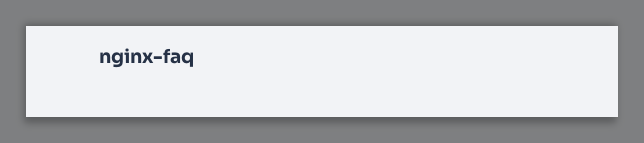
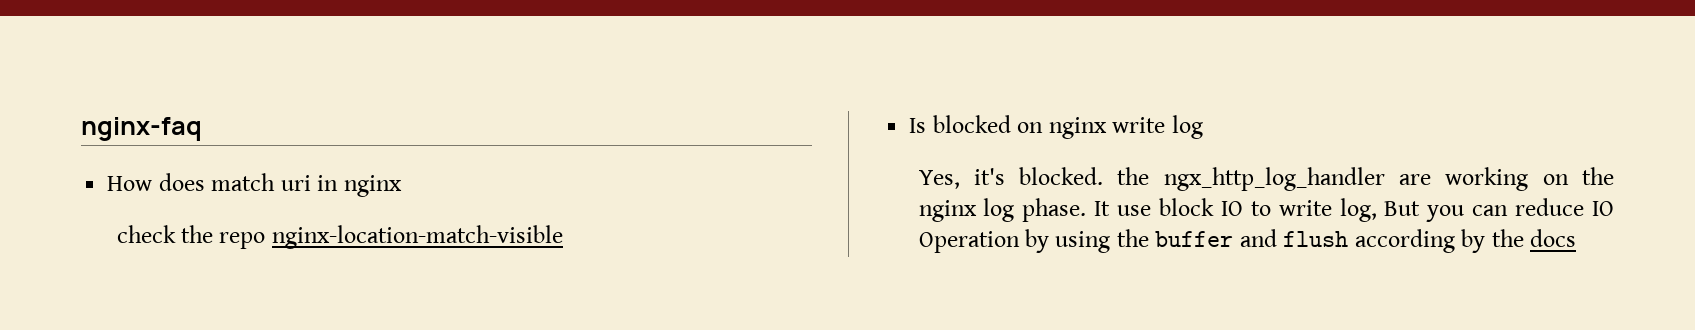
+ How does match uri in nginx
+ check the repo nginx-location-match-visible
+ Is blocked on nginx write log
+ Yes, it's blocked. the ngx_http_log_handler are working on the nginx log phase. It use block IO to write log, But you can reduce IO Operation by using the buffer and flush according by the docs

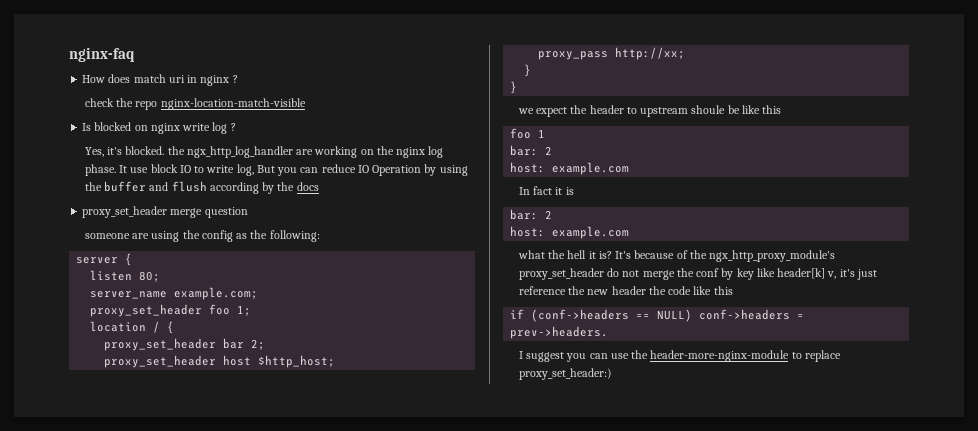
- How does match uri in nginx
+ How does match uri in nginx ?
- Is blocked on nginx write log
+ Is blocked on nginx write log ?
+ proxy_set_header merge question
+ someone are using the config as the following:
+ server {
+ listen 80;
+ server_name example.com;
+ proxy_set_header foo 1;
+ location / {
+ proxy_set_header bar 2;
+ proxy_set_header host $http_host;
+ proxy_pass http://xx;
+ }
+ }
+ we expect the header to upstream shoule be like this
+ foo 1
+ bar: 2
+ host: example.com
+ In fact it is
+ bar: 2
+ host: example.com
+ what the hell it is? It's because of the ngx_http_proxy_module's proxy_set_header do not merge the conf by key like header[k] v, it's just reference the new header the code like this
+ if (conf->headers == NULL) conf->headers = prev->headers.
+ I suggest you can use the header-more-nginx-module to replace proxy_set_header:)

